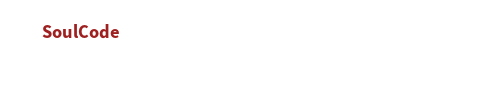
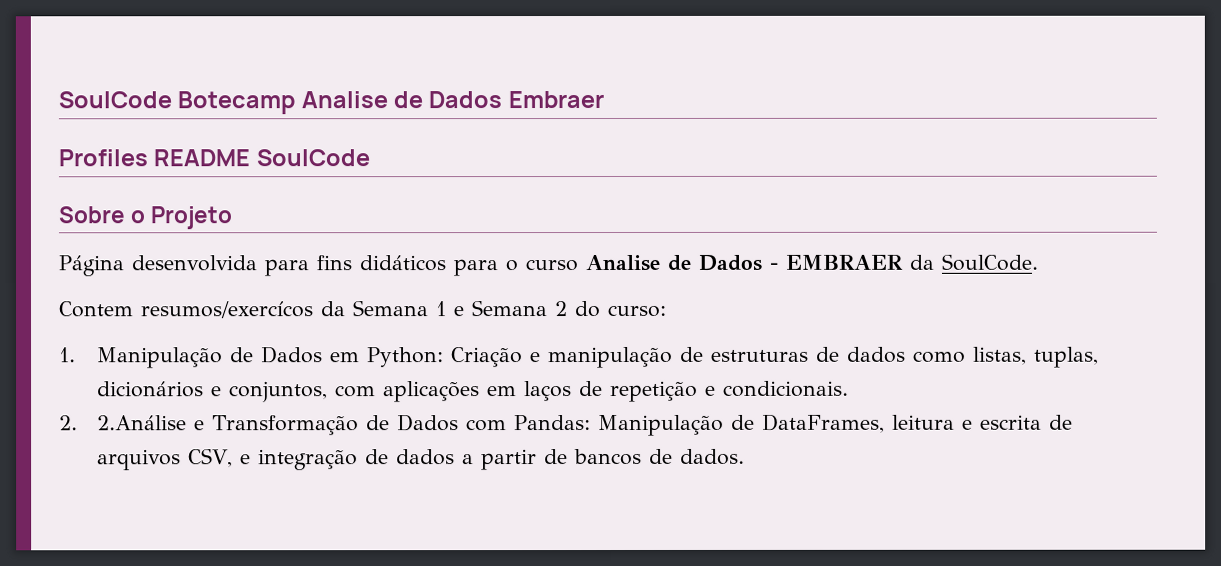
- SoulCode
+ SoulCode Botecamp Analise de Dados Embraer
+ Profiles README SoulCode
+ Sobre o Projeto
+ Página desenvolvida para fins didáticos para o curso Analise de Dados - EMBRAER da SoulCode.
+ Contem resumos/exercícos da Semana 1 e Semana 2 do curso:
+ 1. Manipulação de Dados em Python: Criação e manipulação de estruturas de dados como listas, tuplas, dicionários e conjuntos, com aplicações em laços de repetição e condicionais.
+ 2. 2.Análise e Transformação de Dados com Pandas: Manipulação de DataFrames, leitura e escrita de arquivos CSV, e integração de dados a partir de bancos de dados.

